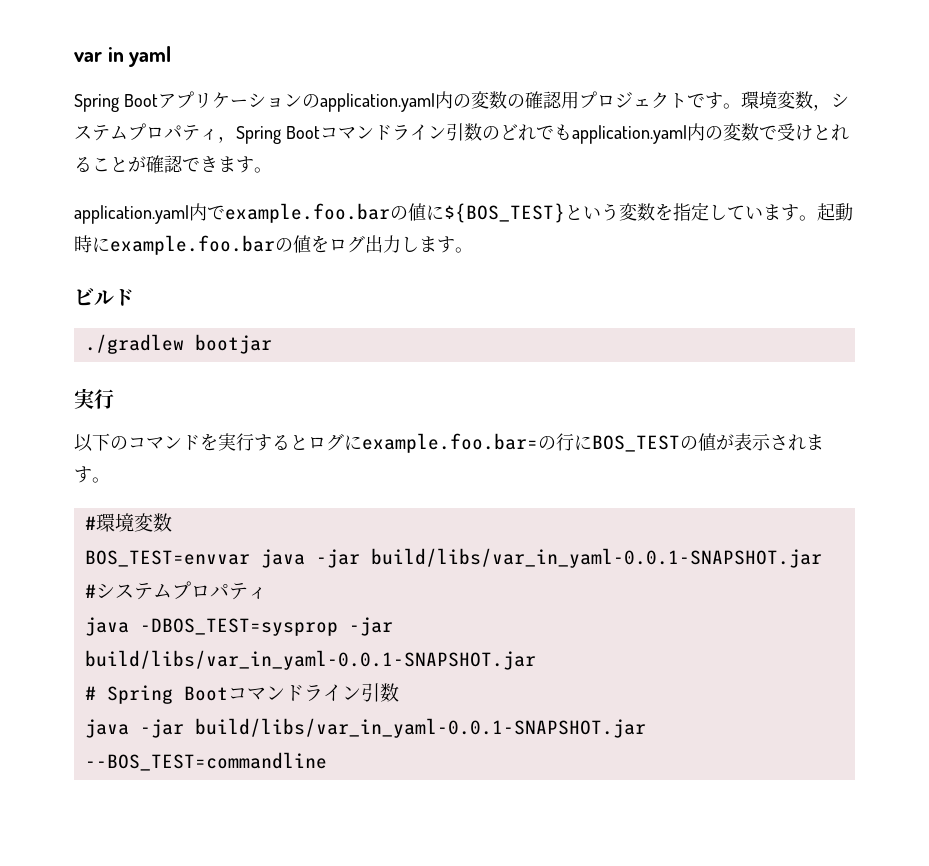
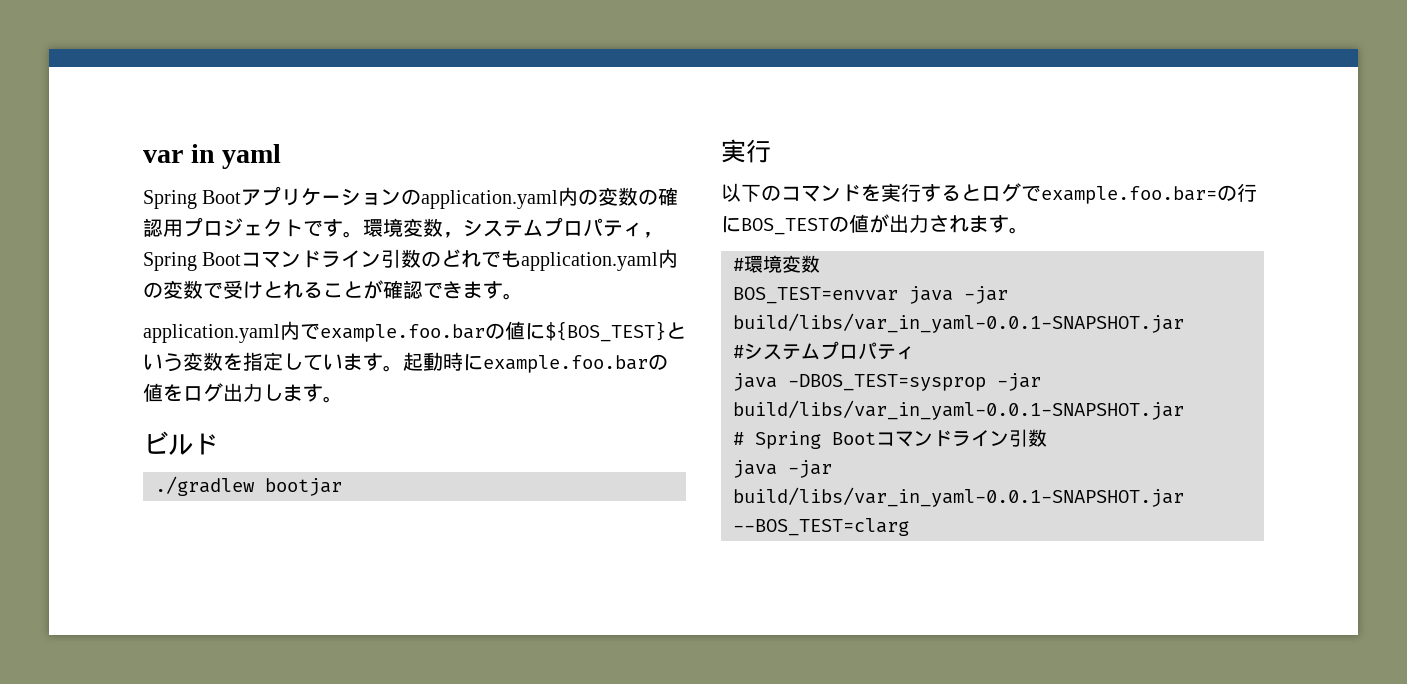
- 以下のコマンドを実行するとログにexample.foo.bar=の行にBOS_TESTの値が表示されます。
+ 以下のコマンドを実行するとログでexample.foo.bar=の行にBOS_TESTの値が出力されます。
- java -jar build/libs/var_in_yaml-0.0.1-SNAPSHOT.jar --BOS_TEST=commandline
+ java -jar build/libs/var_in_yaml-0.0.1-SNAPSHOT.jar --BOS_TEST=clarg

